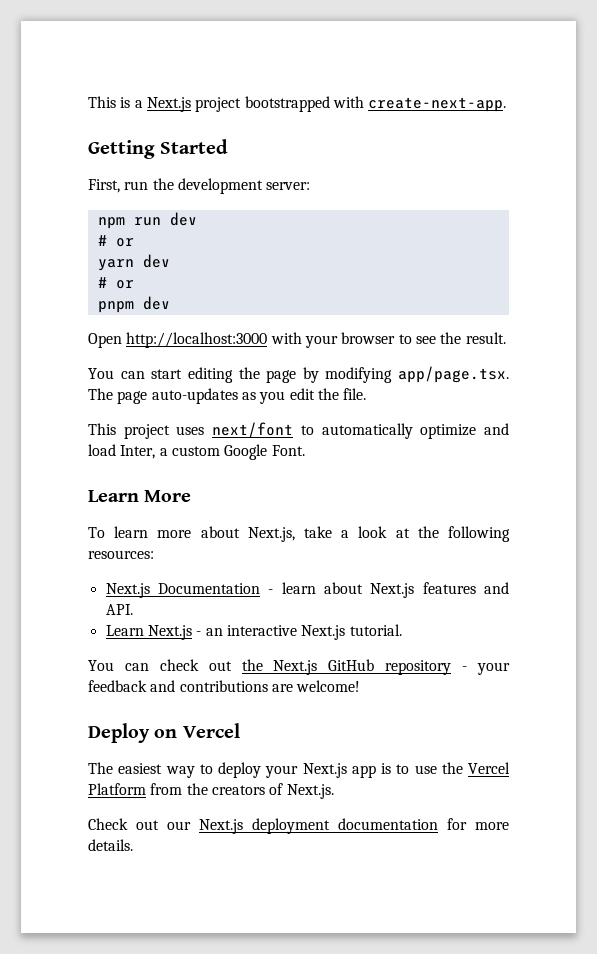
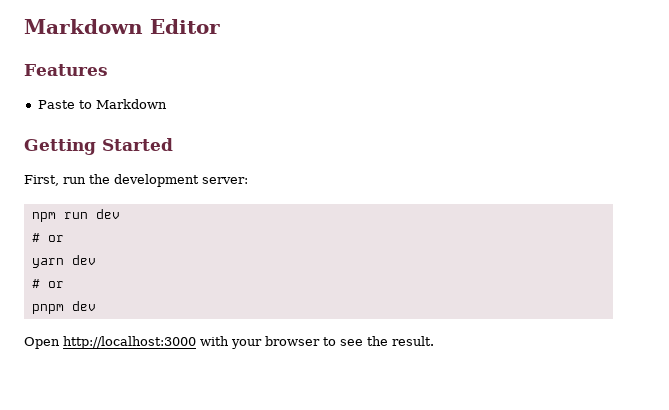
- This is a Next.js project bootstrapped with create-next-app.
+ Markdown Editor
+ Features
+ Paste to Markdown
- You can start editing the page by modifying app/page.tsx. The page auto-updates as you edit the file.
- This project uses next/font to automatically optimize and load Inter, a custom Google Font.
- Learn More
- To learn more about Next.js, take a look at the following resources:
- Next.js Documentation - learn about Next.js features and API.
- Learn Next.js - an interactive Next.js tutorial.
- You can check out the Next.js GitHub repository - your feedback and contributions are welcome!
- Deploy on Vercel
- The easiest way to deploy your Next.js app is to use the Vercel Platform from the creators of Next.js.
- Check out our Next.js deployment documentation for more details.

